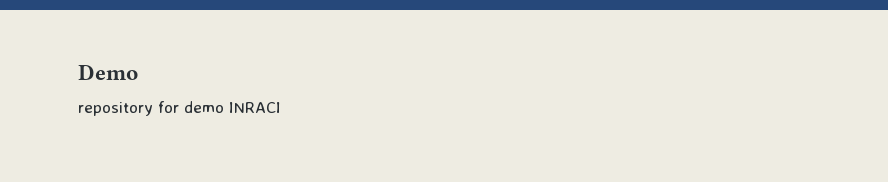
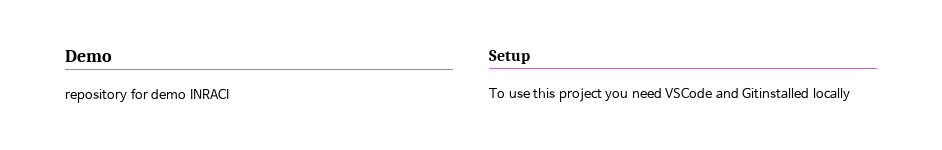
+ Setup
+ To use this project you need VSCode and Gitinstalled locally

